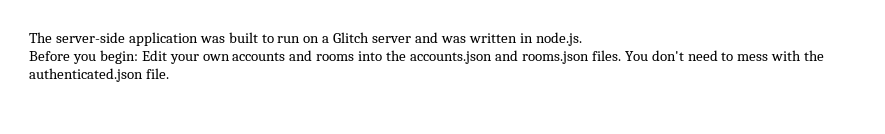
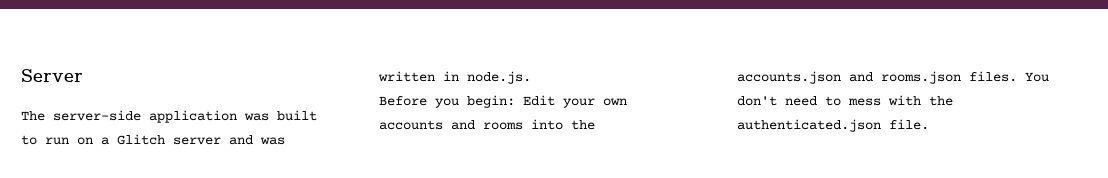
+ Server

